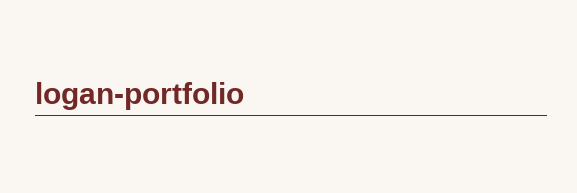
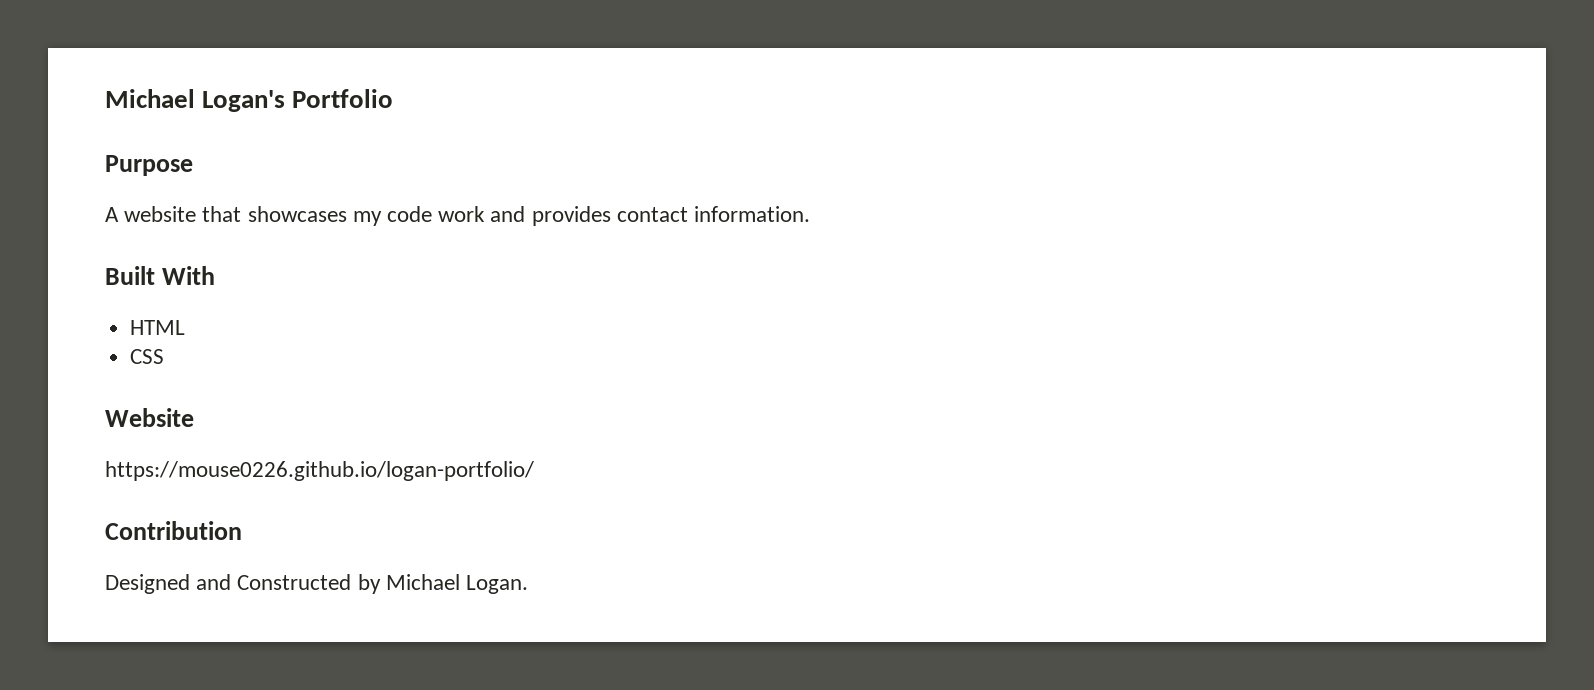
- logan-portfolio
+ Michael Logan's Portfolio
+ Purpose
+ A website that showcases my code work and provides contact information.
+ Built With
+ HTML
+ CSS
+ Website
+ https://mouse0226.github.io/logan-portfolio/
+ Contribution
+ Designed and Constructed by Michael Logan.

